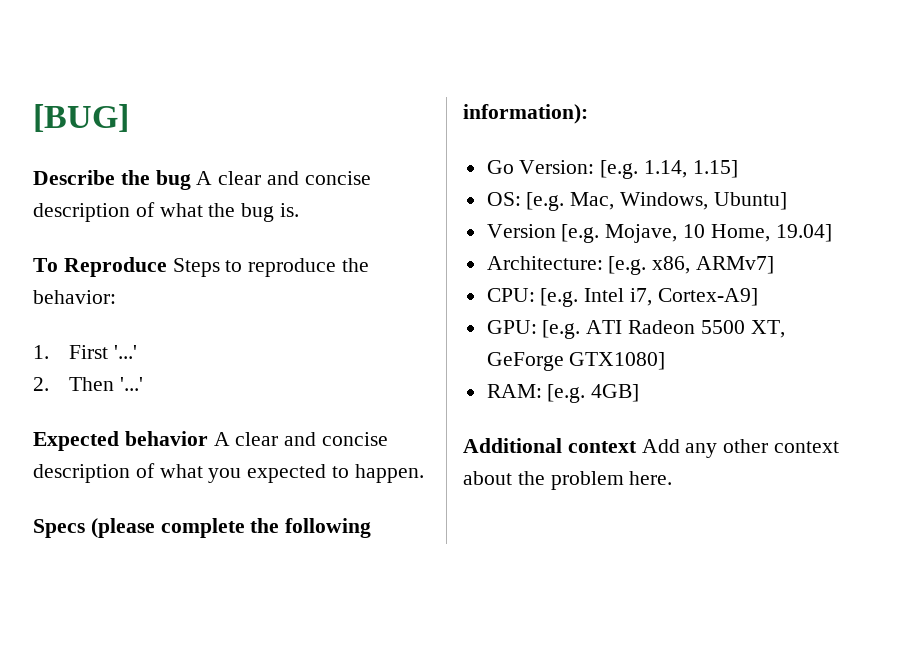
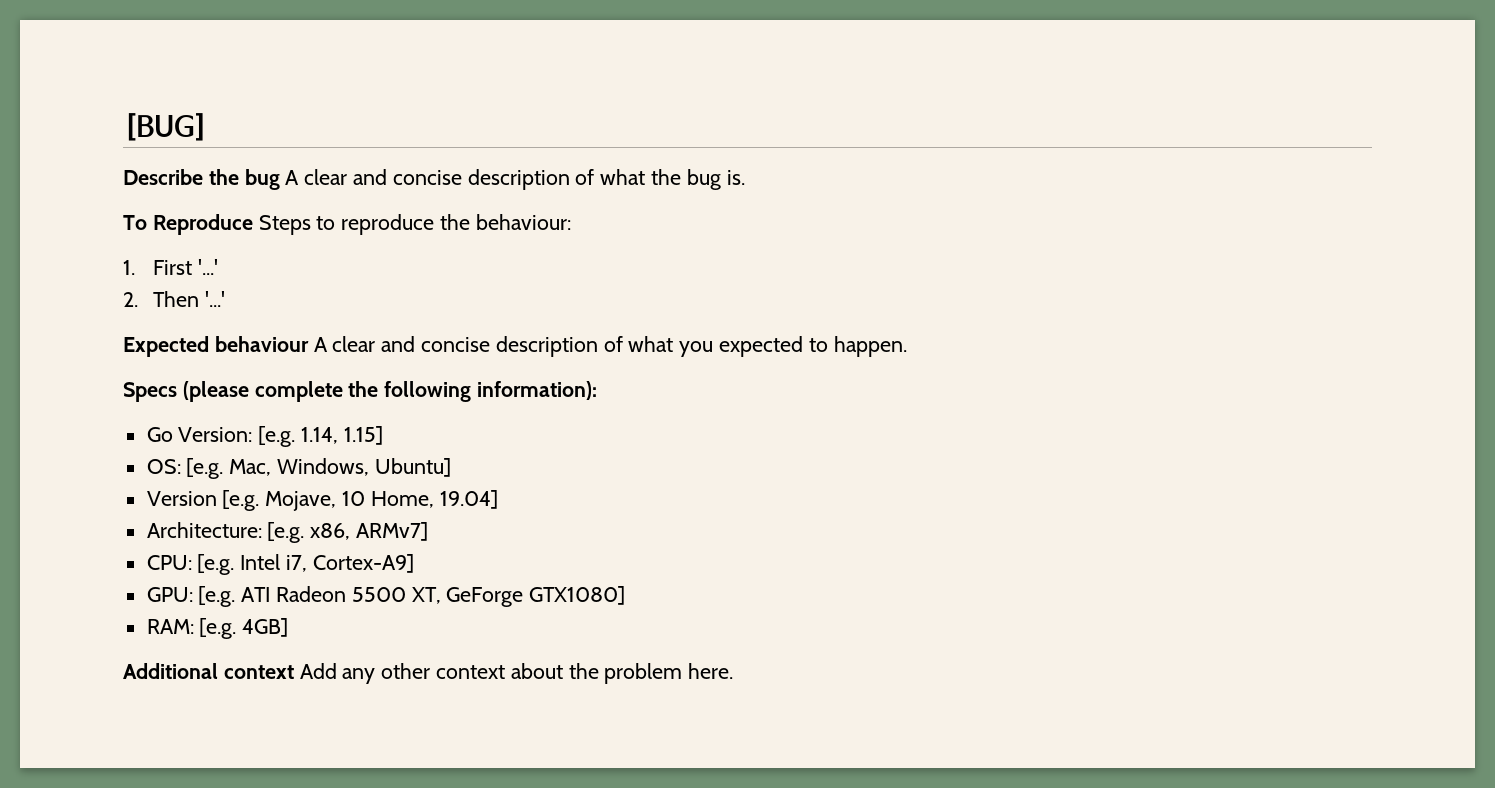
- To Reproduce Steps to reproduce the behavior:
+ To Reproduce Steps to reproduce the behaviour:
- Expected behavior A clear and concise description of what you expected to happen.
+ Expected behaviour A clear and concise description of what you expected to happen.

